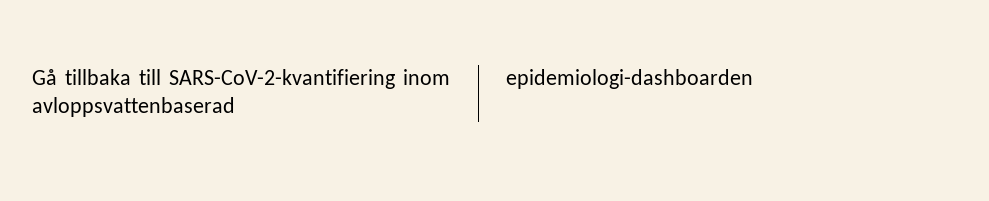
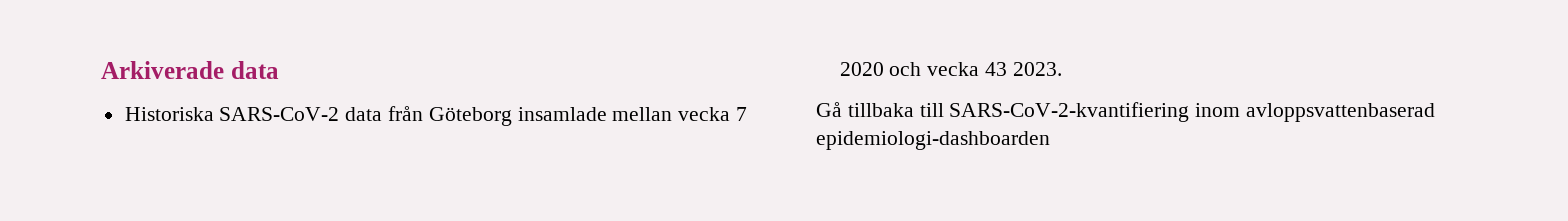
+ Arkiverade data
+ Historiska SARS-CoV-2 data från Göteborg insamlade mellan vecka 7 2020 och vecka 43 2023.

